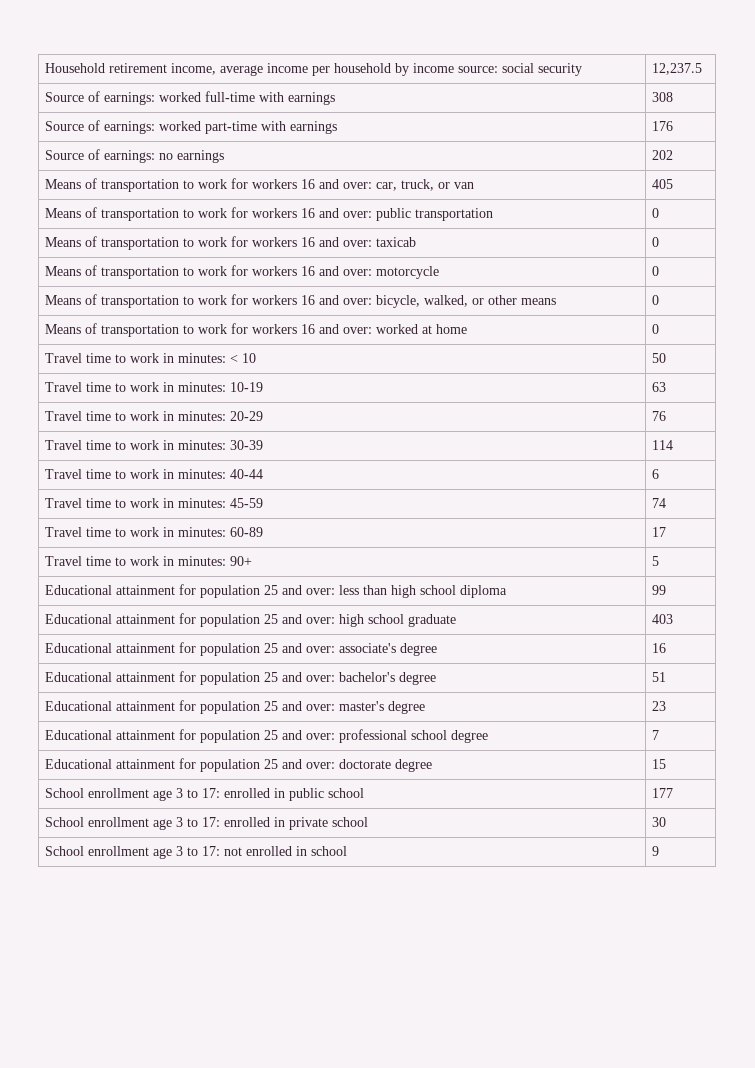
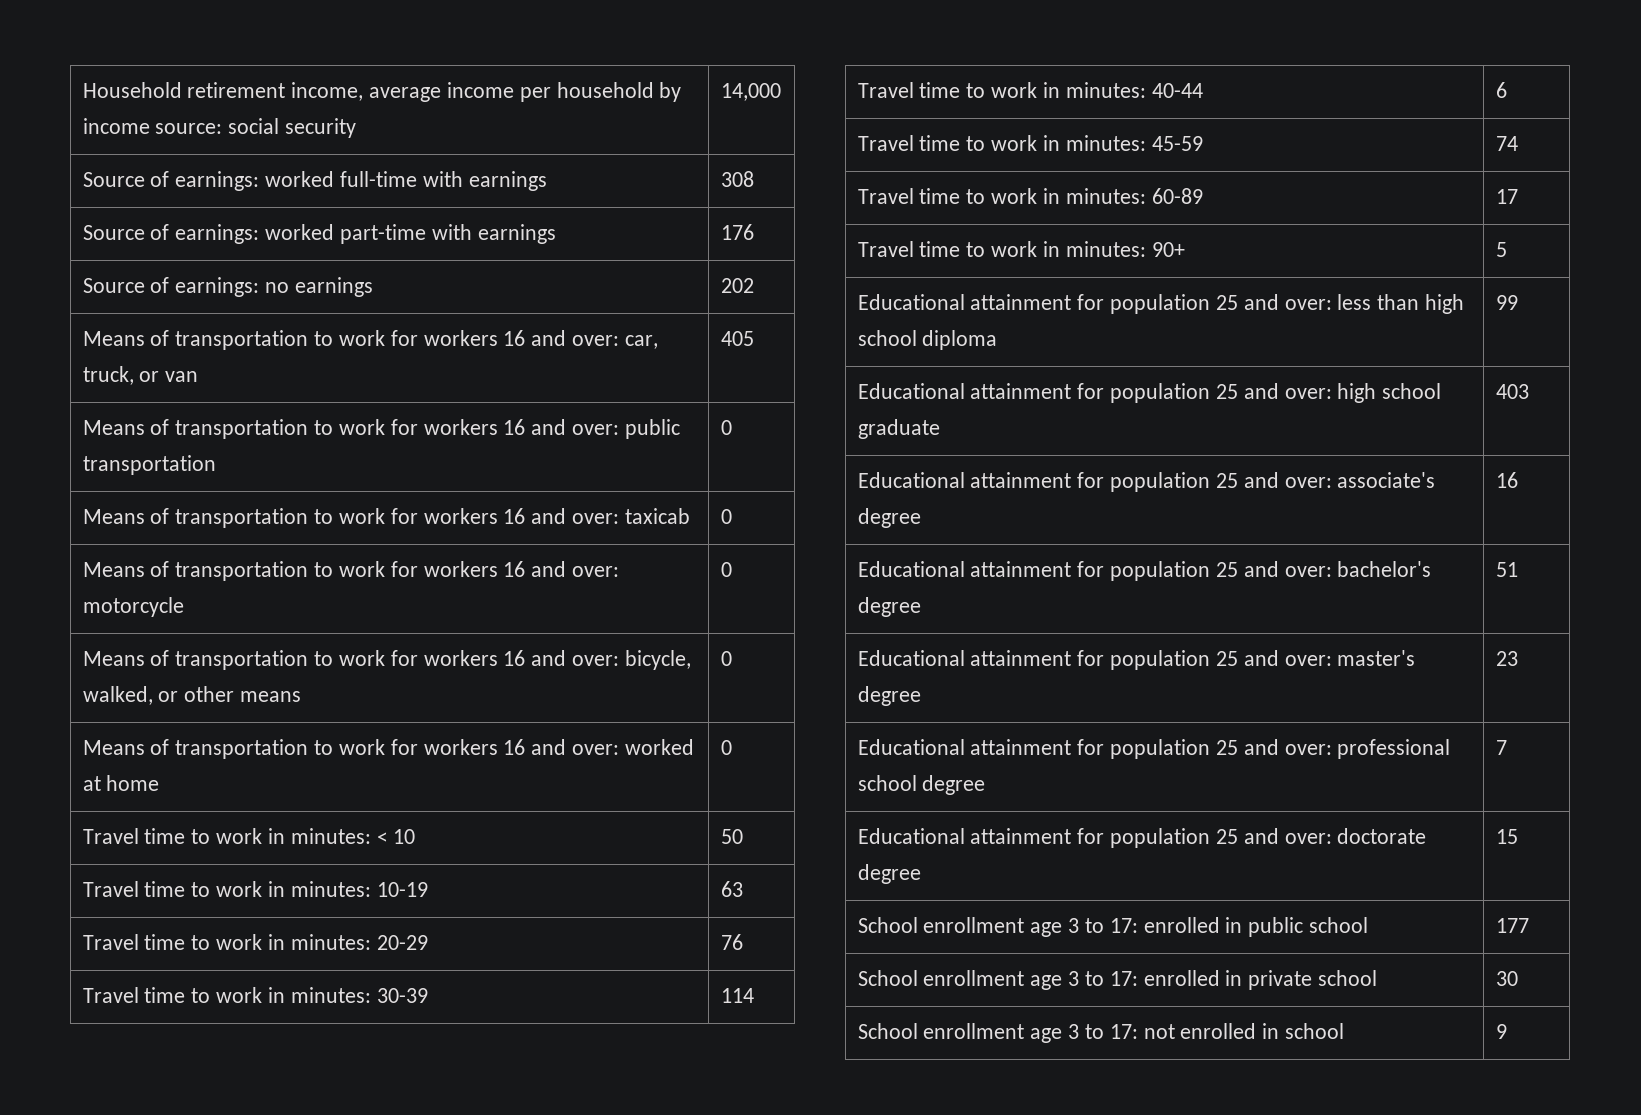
- Household retirement income, average income per household by income source: social security | 12,237.5
+ Household retirement income, average income per household by income source: social security | 14,000

